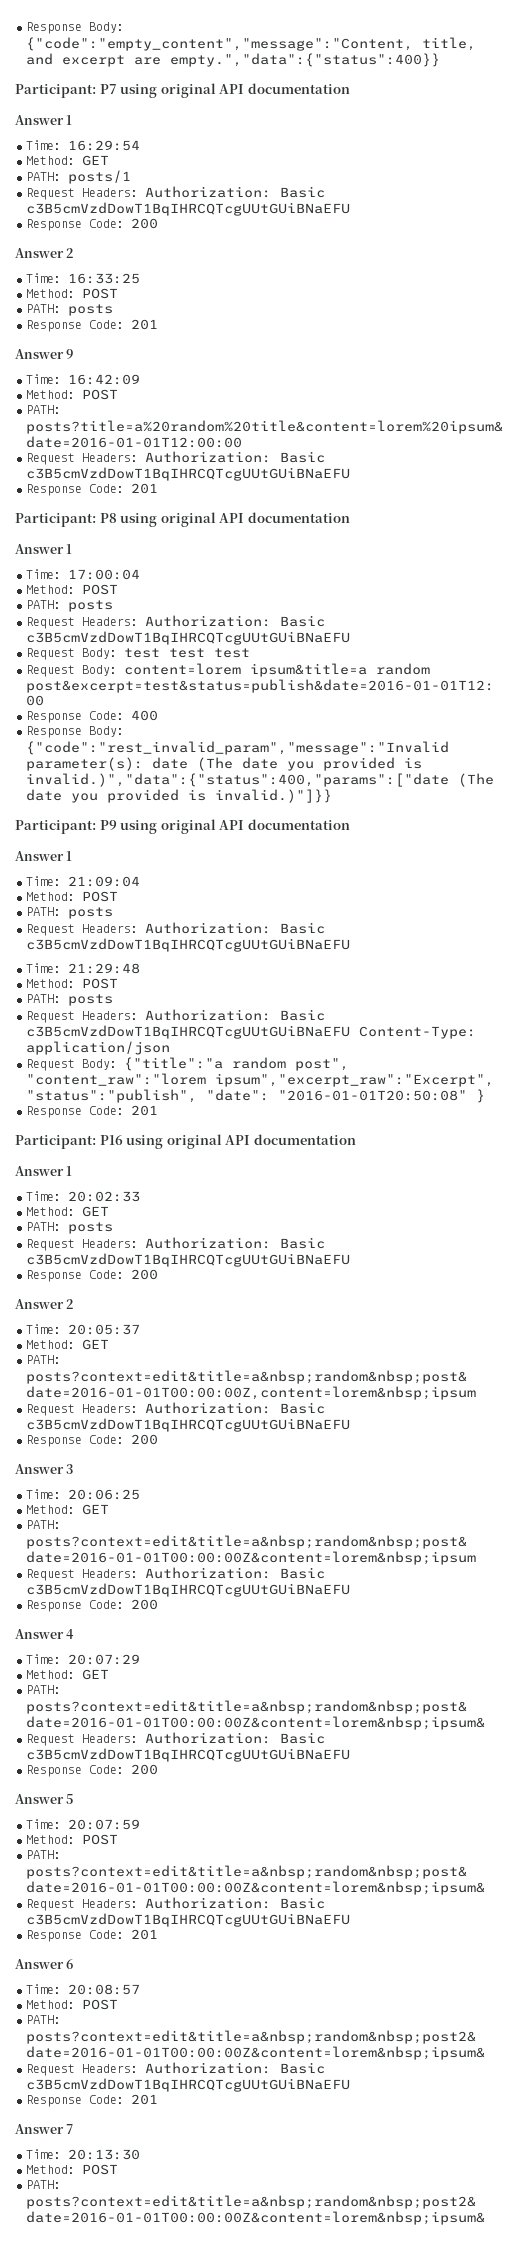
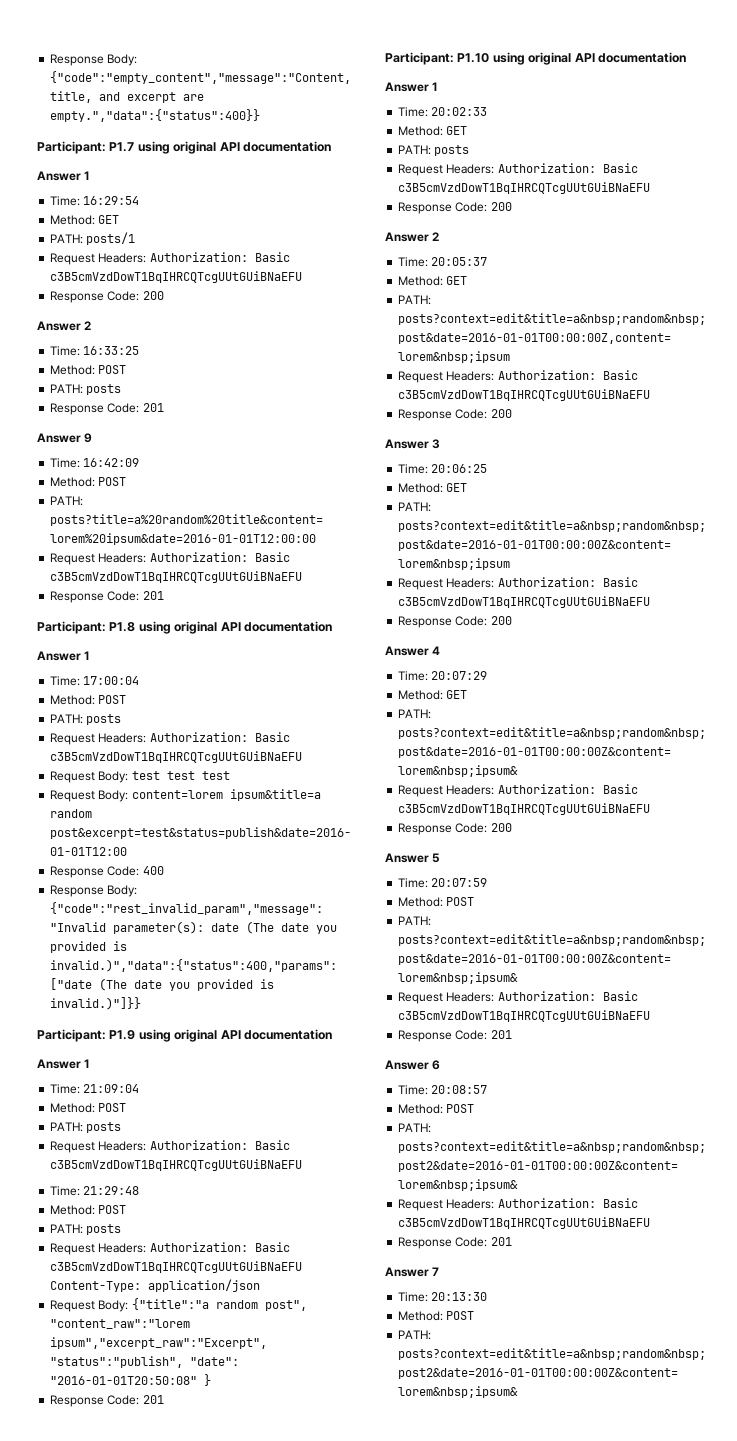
- Participant: P7 using original API documentation
+ Participant: P1.7 using original API documentation
- Participant: P8 using original API documentation
+ Participant: P1.8 using original API documentation
- Participant: P9 using original API documentation
+ Participant: P1.9 using original API documentation
- Participant: P16 using original API documentation
+ Participant: P1.10 using original API documentation

